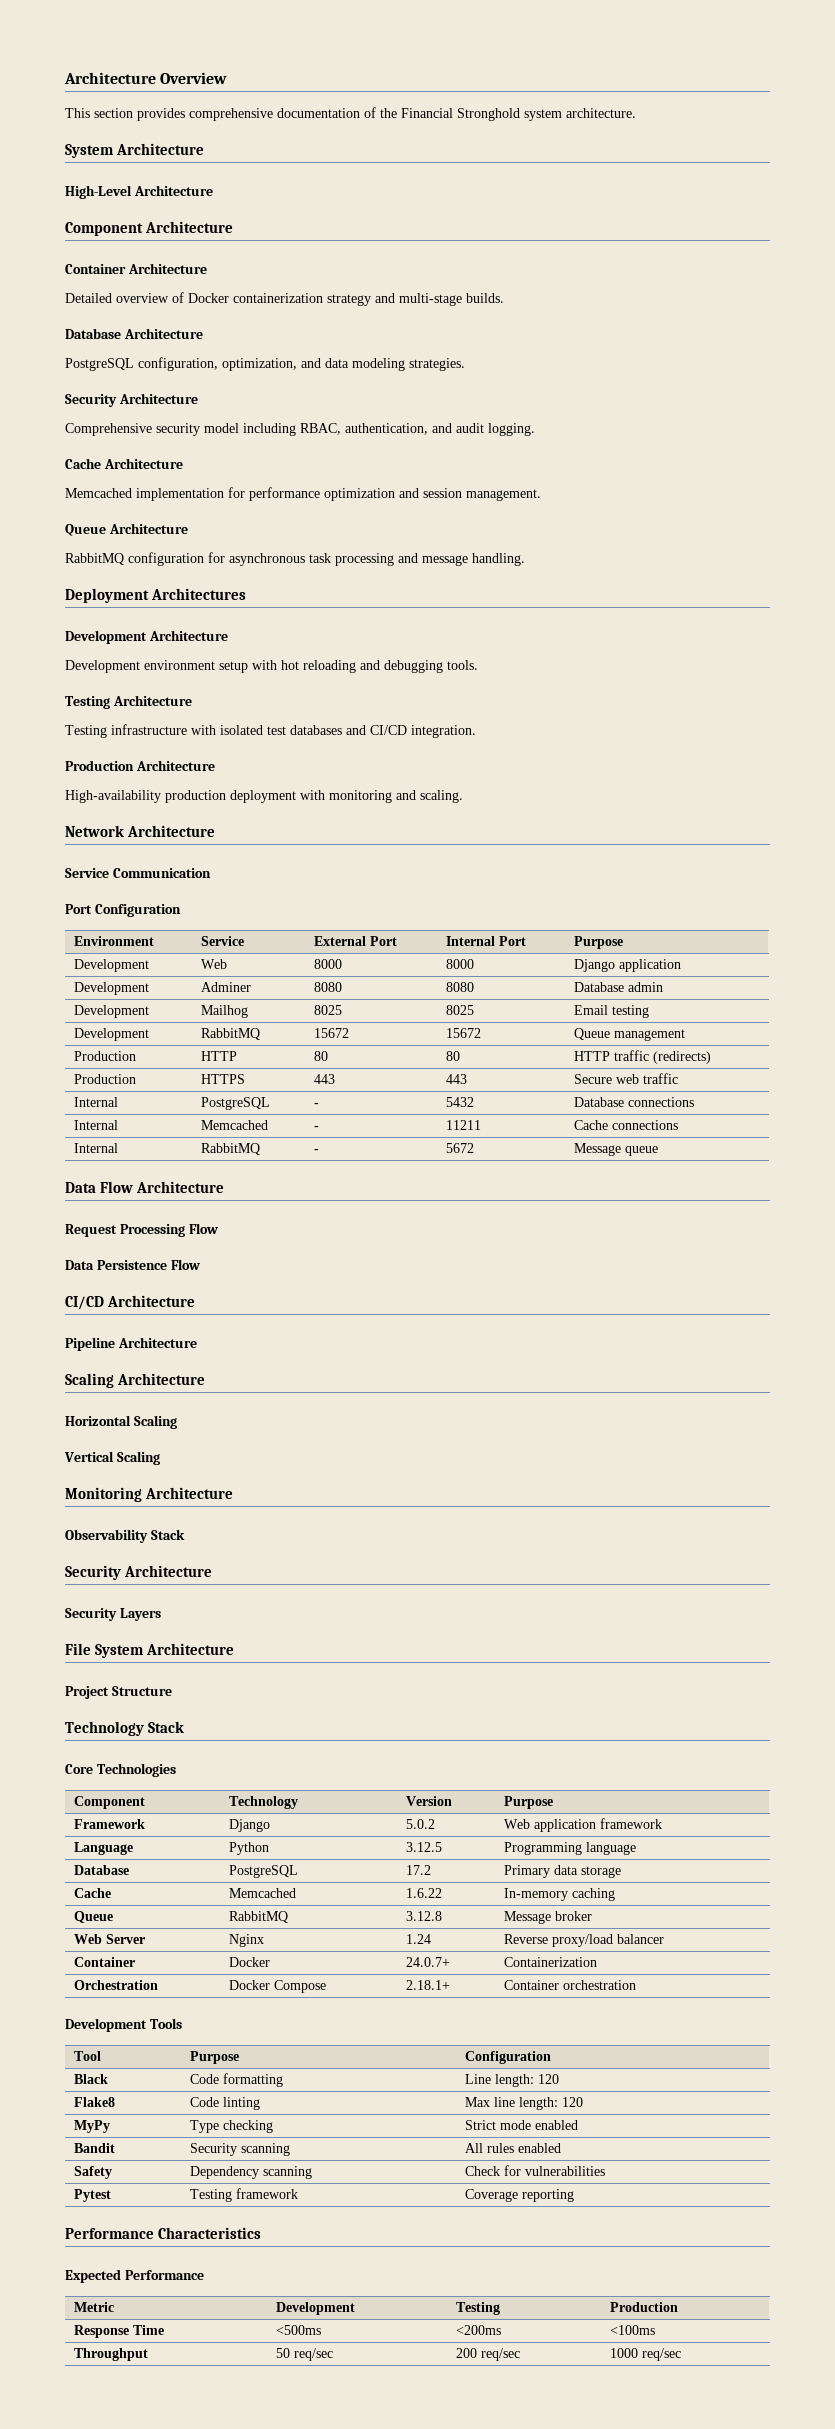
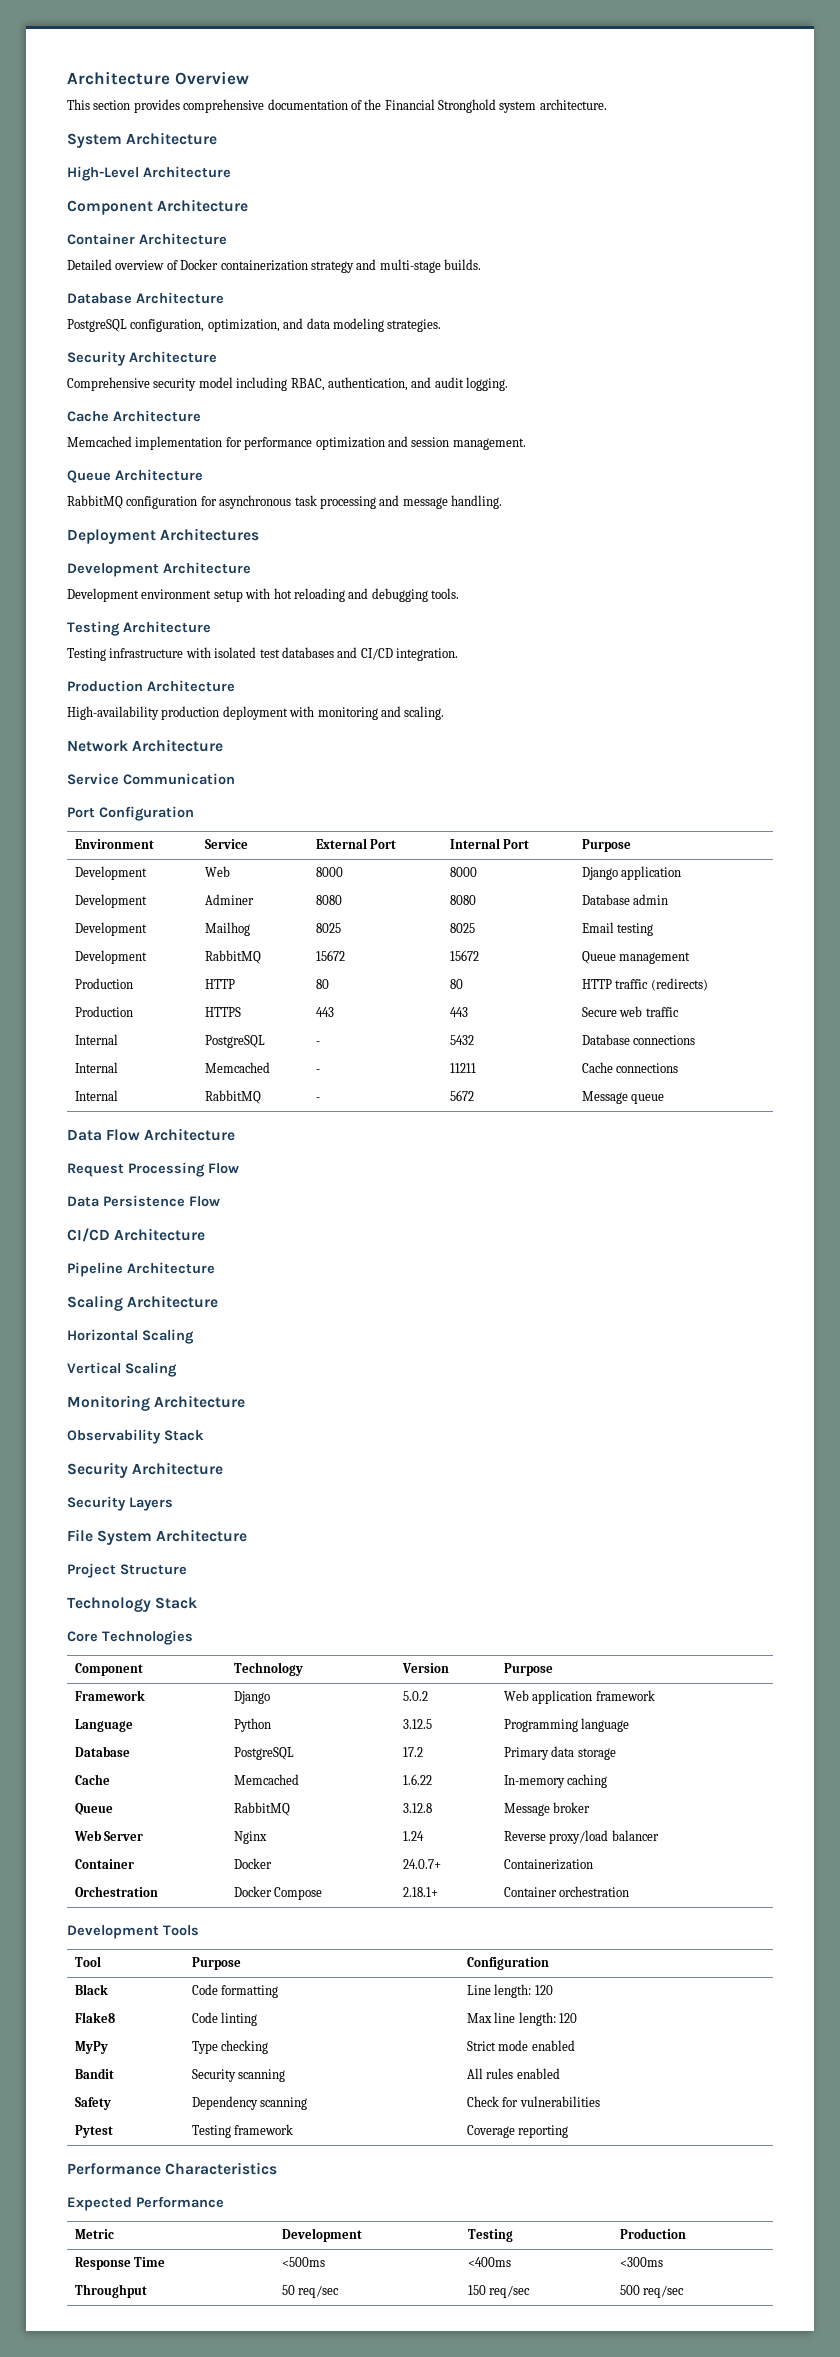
- Response Time | <500ms | <200ms | <100ms
+ Response Time | <500ms | <400ms | <300ms
- Throughput | 50 req/sec | 200 req/sec | 1000 req/sec
+ Throughput | 50 req/sec | 150 req/sec | 500 req/sec

